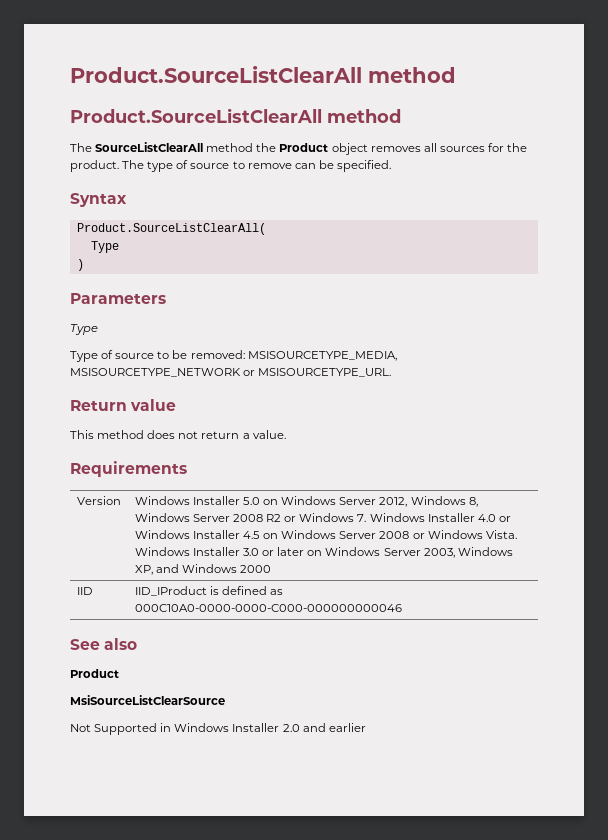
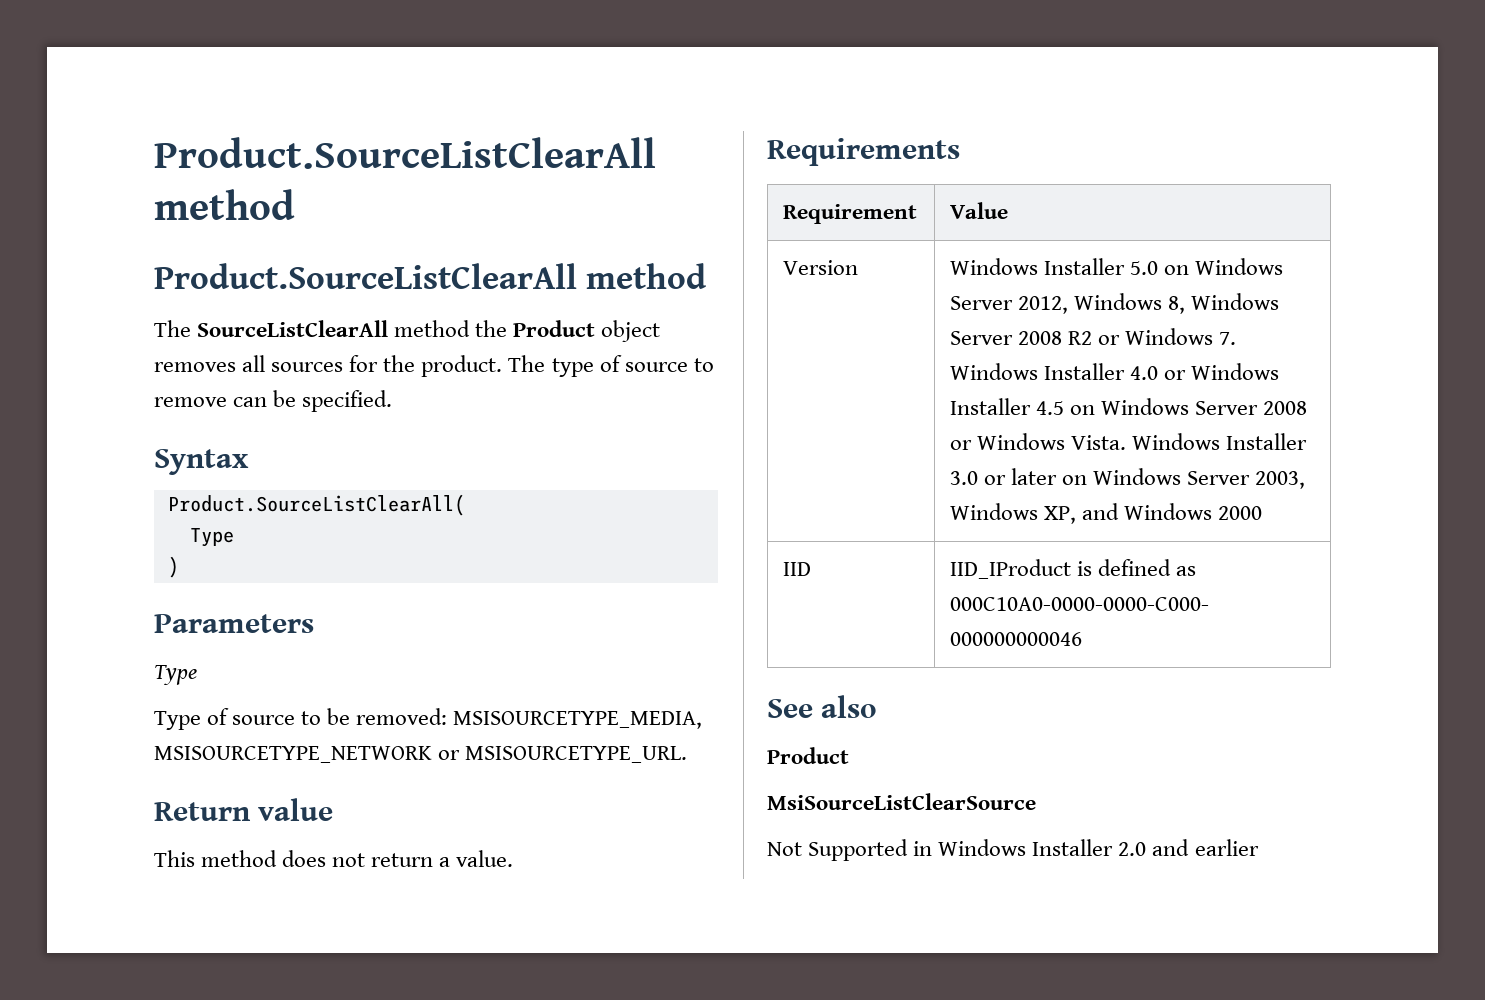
+ Requirement | Value

